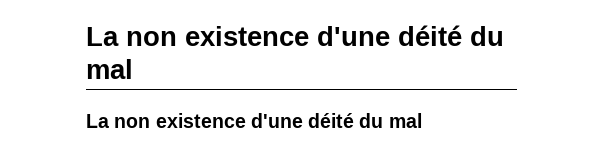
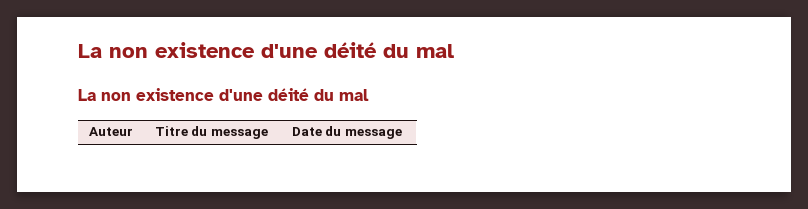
+ Auteur | Titre du message | Date du message

